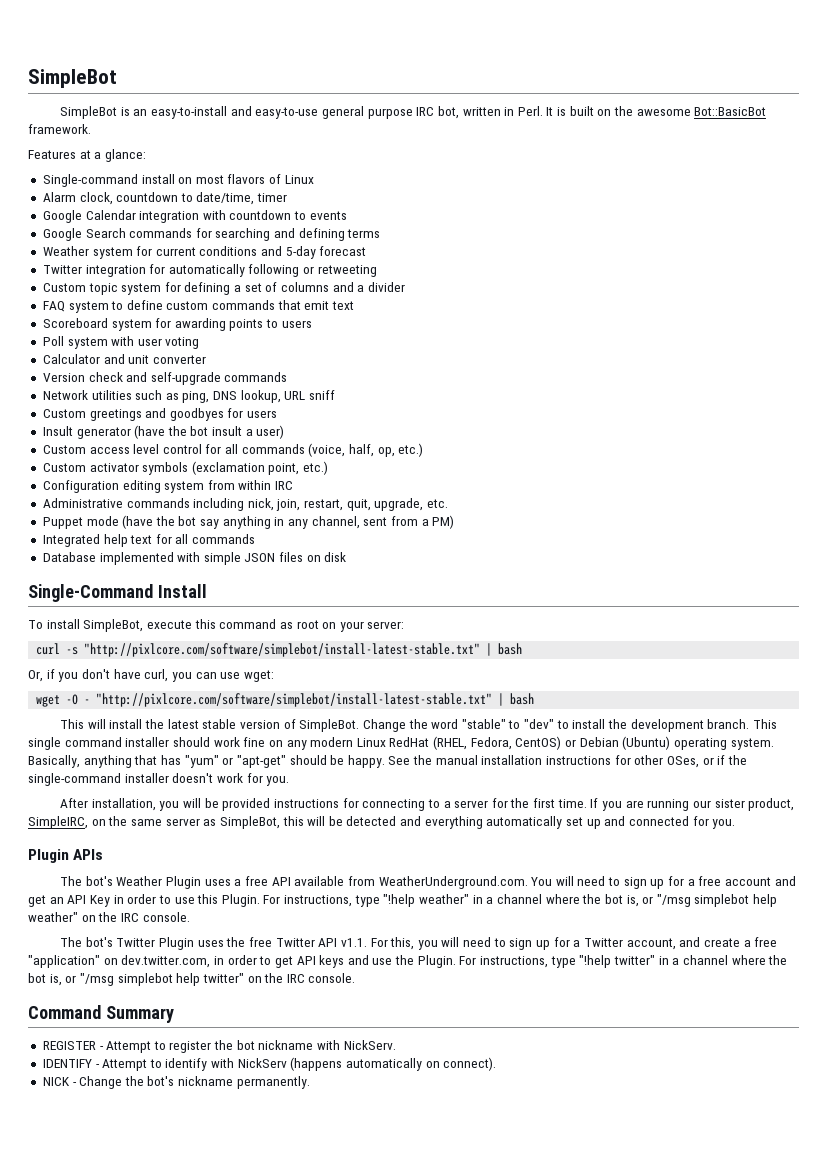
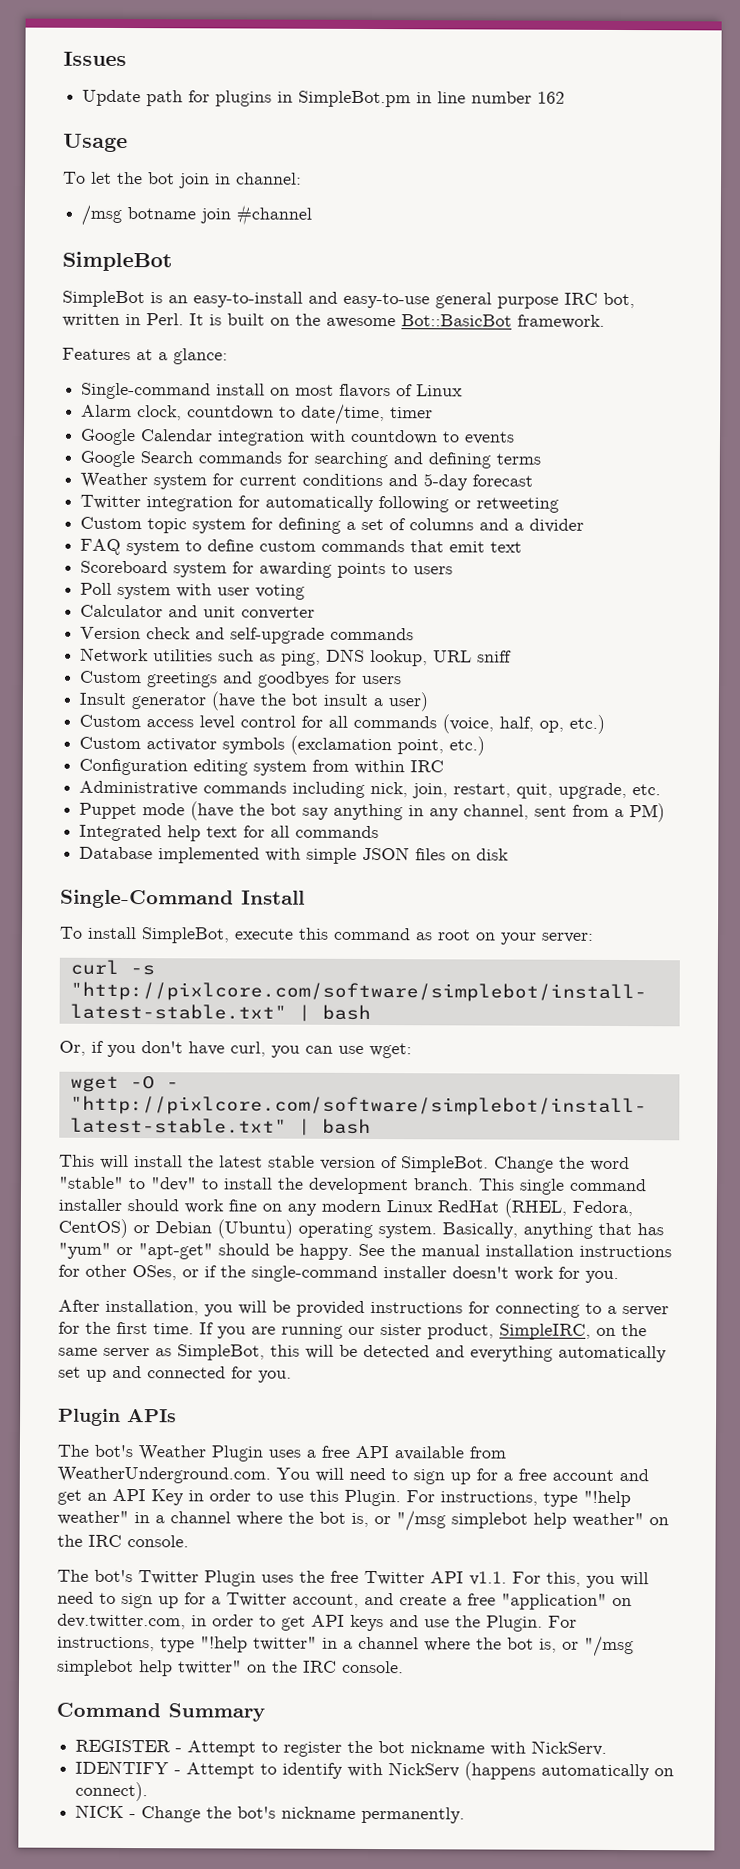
+ Issues
+ Update path for plugins in SimpleBot.pm in line number 162
+ Usage
+ To let the bot join in channel:
+ /msg botname join #channel

